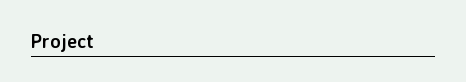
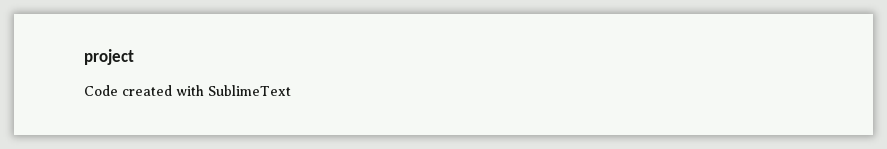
- Project
+ project
+ Code created with SublimeText

